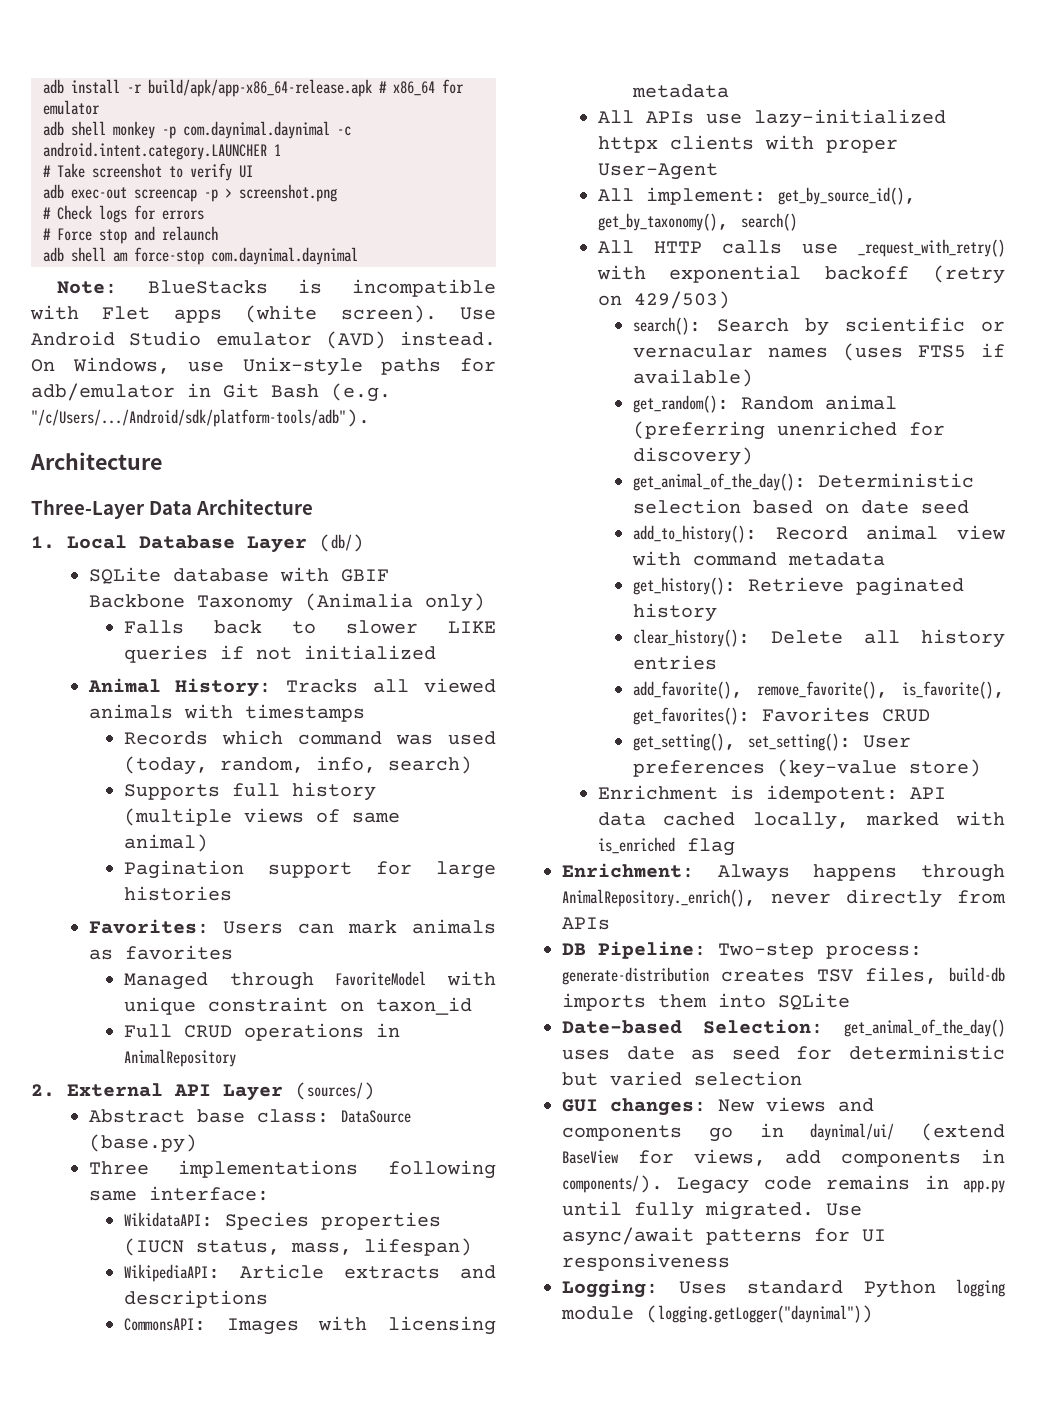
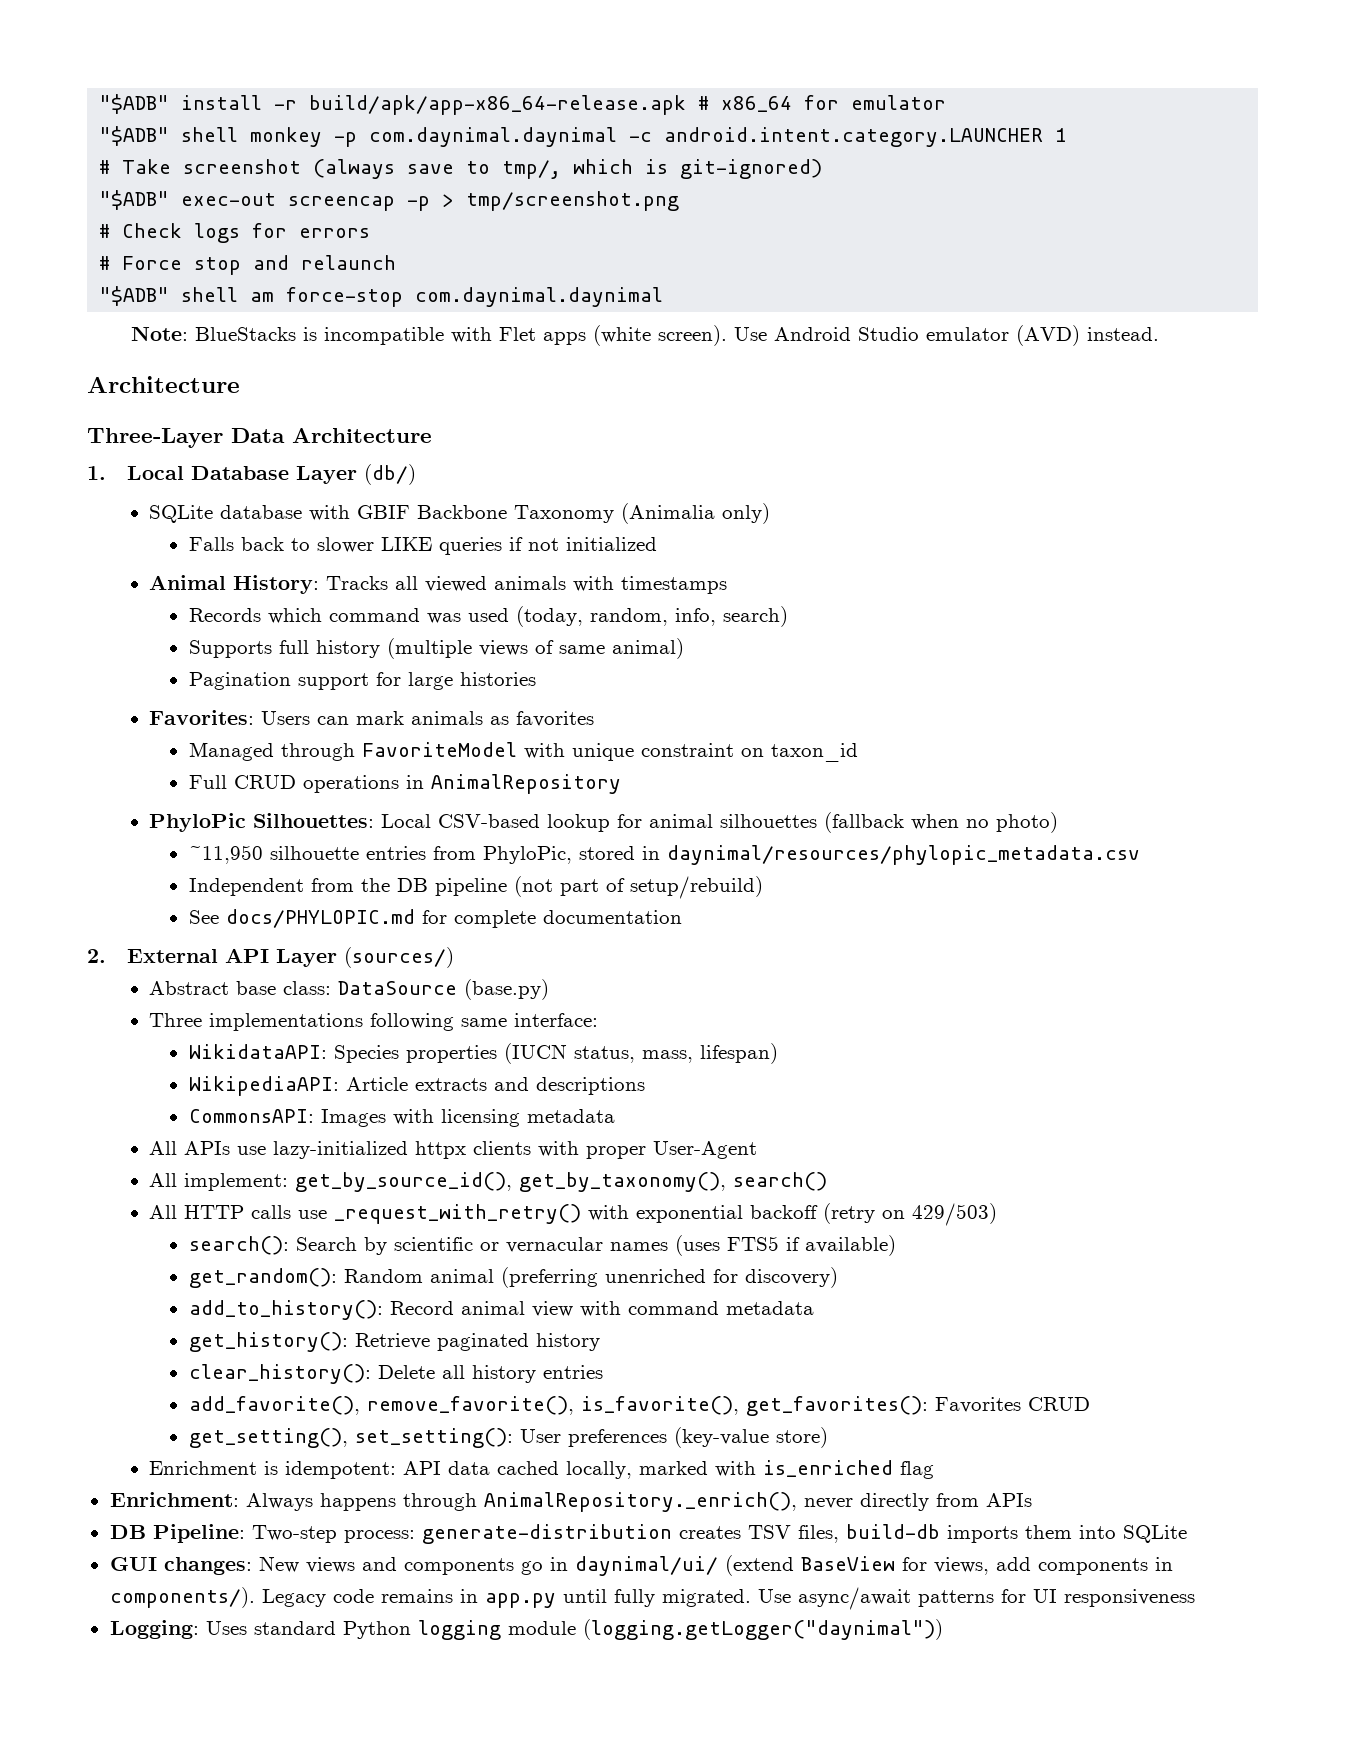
- adb install -r build/apk/app-x86_64-release.apk # x86_64 for emulator
+ "$ADB" install -r build/apk/app-x86_64-release.apk # x86_64 for emulator
- adb shell monkey -p com.daynimal.daynimal -c android.intent.category.LAUNCHER 1
+ "$ADB" shell monkey -p com.daynimal.daynimal -c android.intent.category.LAUNCHER 1
- # Take screenshot to verify UI
- adb exec-out screencap -p > screenshot.png
+ # Take screenshot (always save to tmp/, which is git-ignored)
+ "$ADB" exec-out screencap -p > tmp/screenshot.png
- adb shell am force-stop com.daynimal.daynimal
+ "$ADB" shell am force-stop com.daynimal.daynimal
- On Windows, use Unix-style paths for adb/emulator in Git Bash (e.g. "/c/Users/.../Android/sdk/platform-tools/adb").
+ PhyloPic Silhouettes: Local CSV-based lookup for animal silhouettes (fallback when no photo)
+ ~11,950 silhouette entries from PhyloPic, stored in daynimal/resources/phylopic_metadata.csv
+ Independent from the DB pipeline (not part of setup/rebuild)
+ See docs/PHYLOPIC.md for complete documentation
- get_animal_of_the_day(): Deterministic selection based on date seed
- Date-based Selection: get_animal_of_the_day() uses date as seed for deterministic but varied selection

